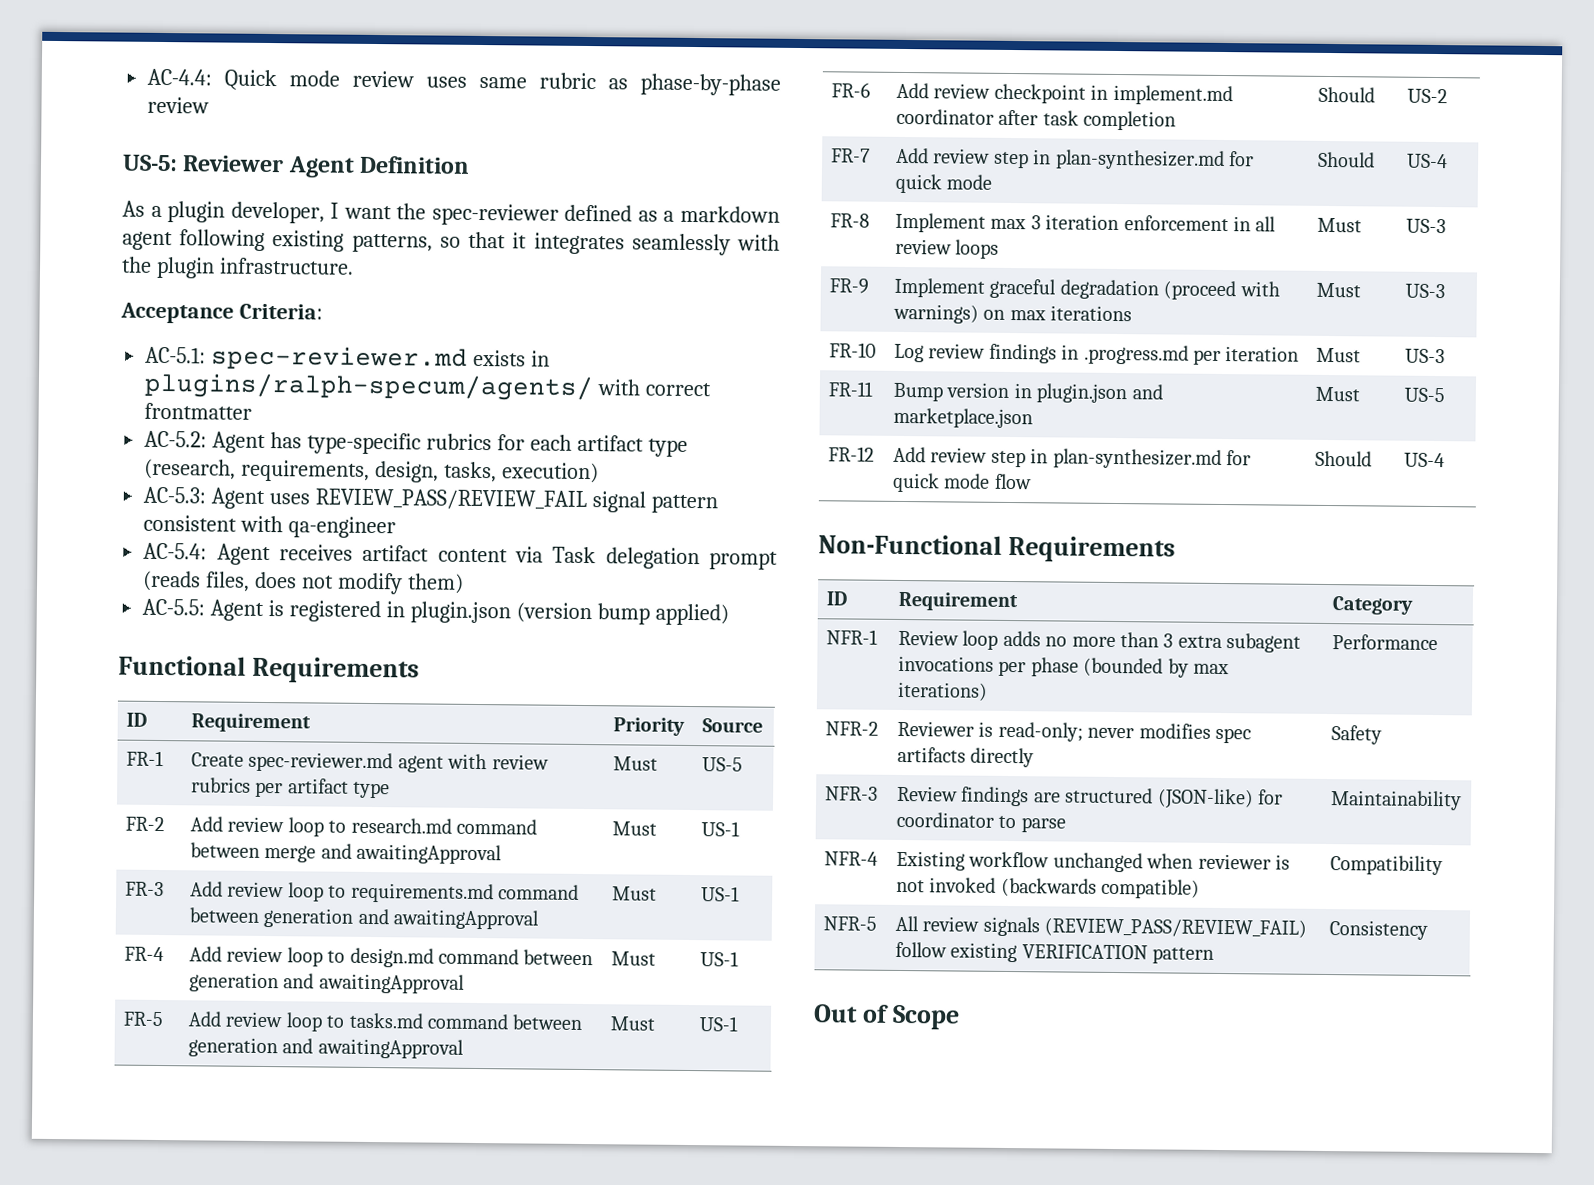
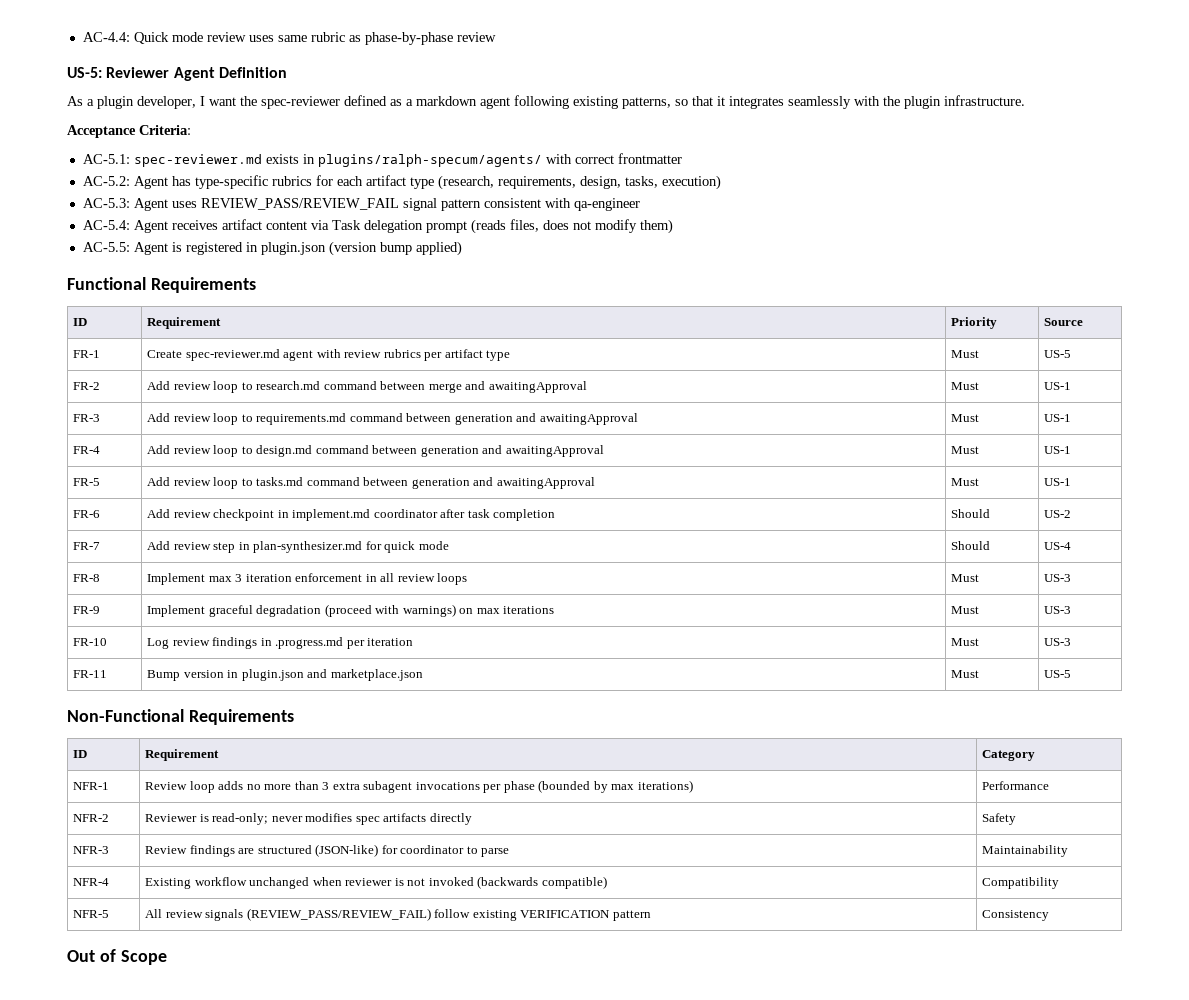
- FR-12 | Add review step in plan-synthesizer.md for quick mode flow | Should | US-4

